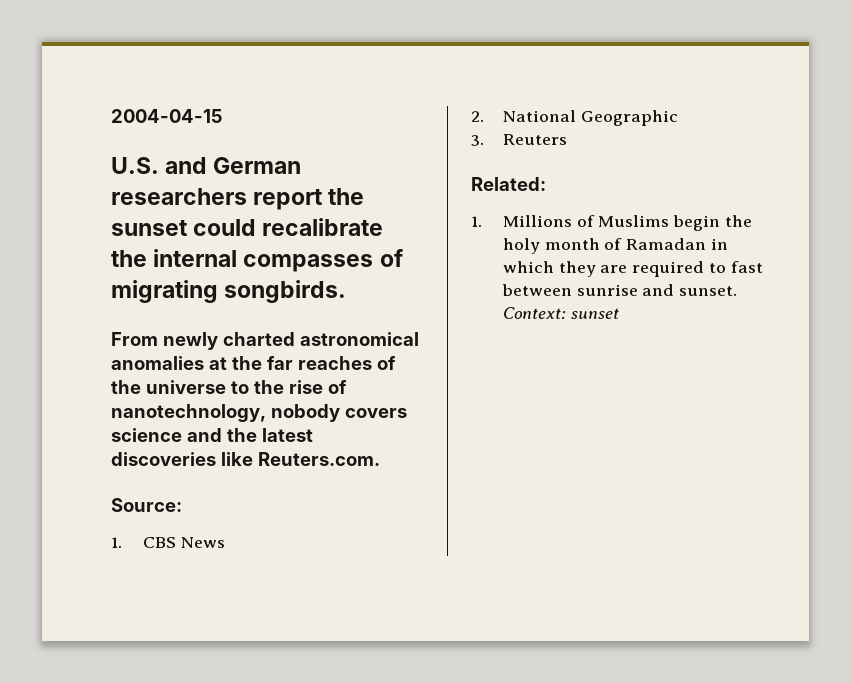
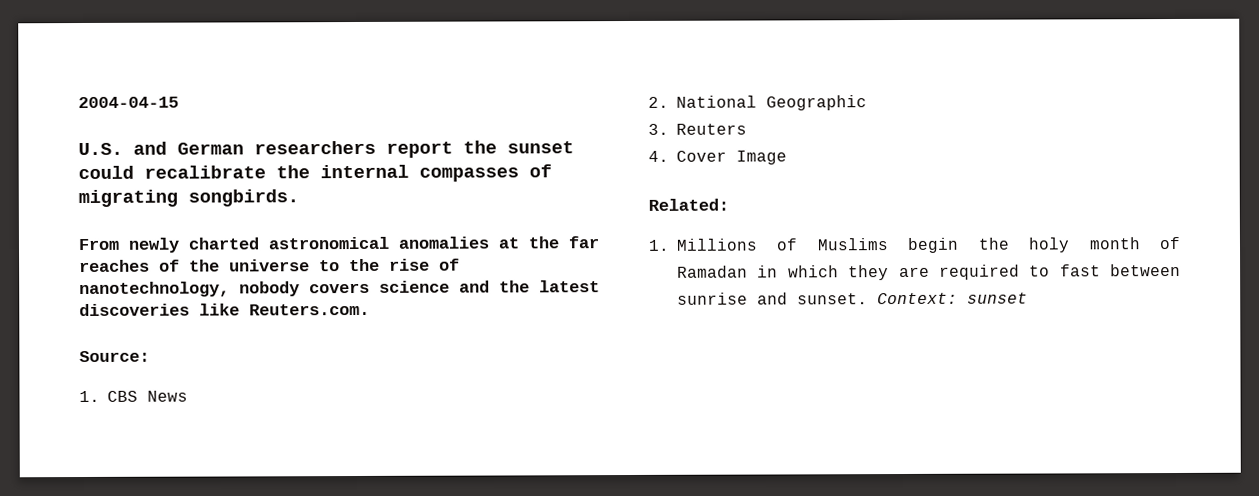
+ 4. Cover Image

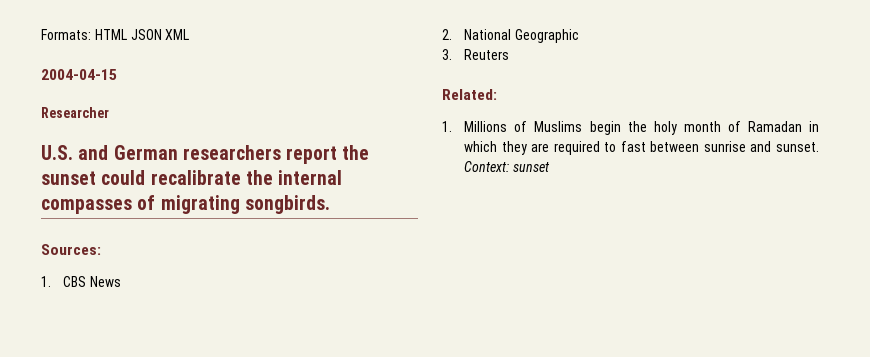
+ Formats: HTML JSON XML
+ Researcher
- From newly charted astronomical anomalies at the far reaches of the universe to the rise of nanotechnology, nobody covers science and the latest discoveries like Reuters.com.
- Source:
+ Sources:
- 4. Cover Image

